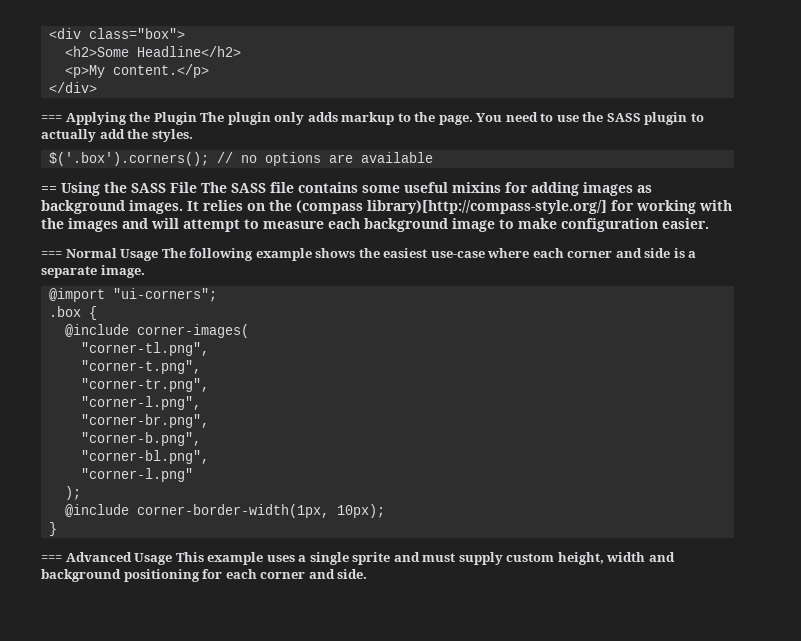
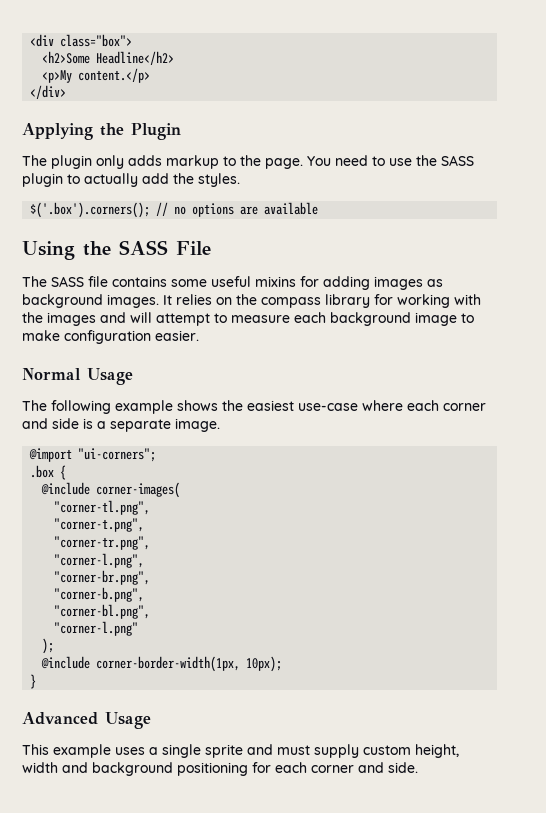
- === Applying the Plugin The plugin only adds markup to the page.
+ Applying the Plugin
+ The plugin only adds markup to the page.
- == Using the SASS File The SASS file contains some useful mixins for adding images as background images.
+ Using the SASS File
+ The SASS file contains some useful mixins for adding images as background images.
- It relies on the (compass library)[http://compass-style.org/] for working with the images and will attempt to measure each background image to make configuration easier.
+ It relies on the compass library for working with the images and will attempt to measure each background image to make configuration easier.
- === Normal Usage The following example shows the easiest use-case where each corner and side is a separate image.
+ Normal Usage
+ The following example shows the easiest use-case where each corner and side is a separate image.
- === Advanced Usage This example uses a single sprite and must supply custom height, width and background positioning for each corner and side.
+ Advanced Usage
+ This example uses a single sprite and must supply custom height, width and background positioning for each corner and side.

